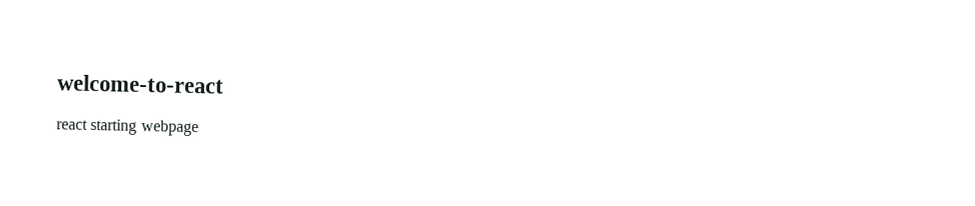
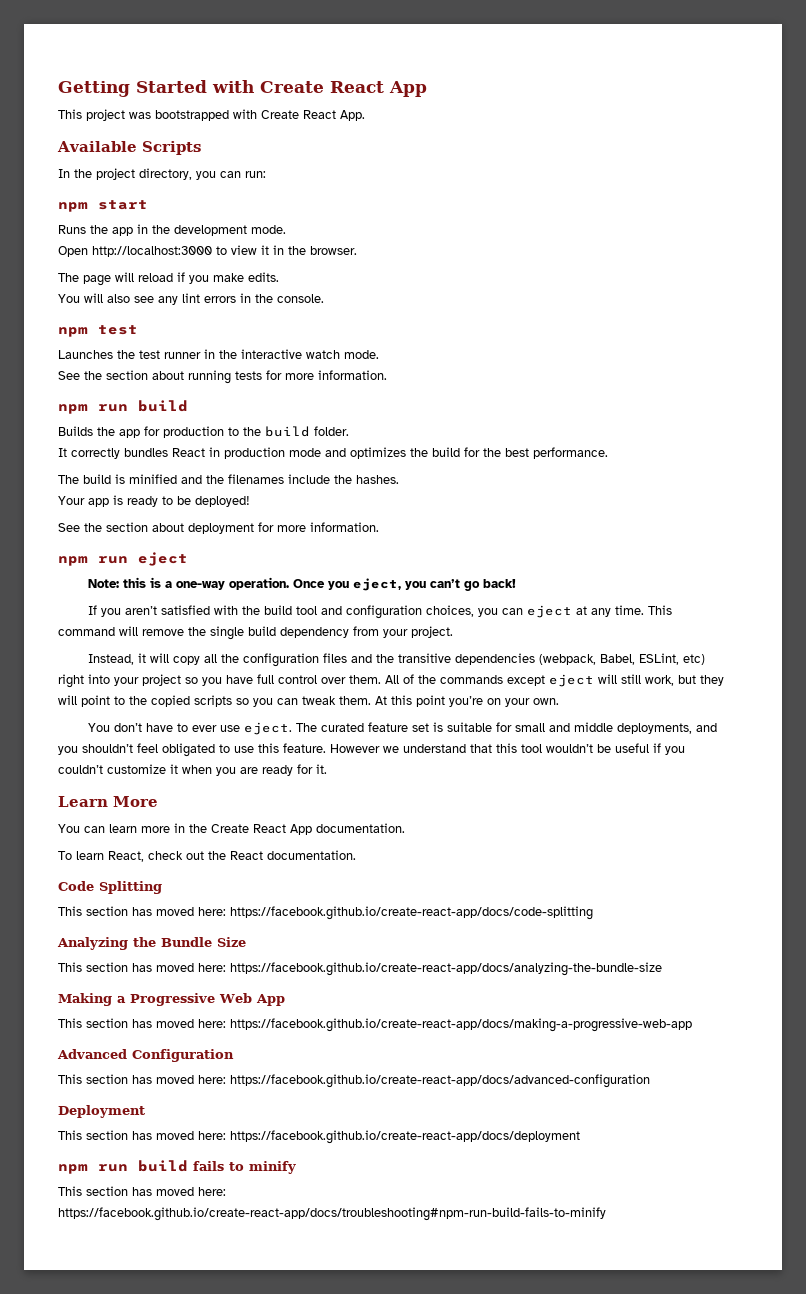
- welcome-to-react
- react starting webpage
+ Getting Started with Create React App
+ This project was bootstrapped with Create React App.
+ Available Scripts
+ In the project directory, you can run:
+ npm start
+ Runs the app in the development mode.
+ Open http://localhost:3000 to view it in the browser.
+ The page will reload if you make edits.
+ You will also see any lint errors in the console.
+ npm test
+ Launches the test runner in the interactive watch mode.
+ See the section about running tests for more information.
+ npm run build
+ Builds the app for production to the build folder.
+ It correctly bundles React in production mode and optimizes the build for the best performance.
+ The build is minified and the filenames include the hashes.
+ Your app is ready to be deployed!
+ See the section about deployment for more information.
+ npm run eject
+ Note: this is a one-way operation. Once you eject, you can’t go back!
+ If you aren’t satisfied with the build tool and configuration choices, you can eject at any time. This command will remove the single build dependency from your project.
+ Instead, it will copy all the configuration files and the transitive dependencies (webpack, Babel, ESLint, etc) right into your project so you have full control over them. All of the commands except eject will still work, but they will point to the copied scripts so you can tweak them. At this point you’re on your own.
+ You don’t have to ever use eject. The curated feature set is suitable for small and middle deployments, and you shouldn’t feel obligated to use this feature. However we understand that this tool wouldn’t be useful if you couldn’t customize it when you are ready for it.
+ Learn More
+ You can learn more in the Create React App documentation.
+ To learn React, check out the React documentation.
+ Code Splitting
+ This section has moved here: https://facebook.github.io/create-react-app/docs/code-splitting
+ Analyzing the Bundle Size
+ This section has moved here: https://facebook.github.io/create-react-app/docs/analyzing-the-bundle-size
+ Making a Progressive Web App
+ This section has moved here: https://facebook.github.io/create-react-app/docs/making-a-progressive-web-app
+ Advanced Configuration
+ This section has moved here: https://facebook.github.io/create-react-app/docs/advanced-configuration
+ Deployment
+ This section has moved here: https://facebook.github.io/create-react-app/docs/deployment
+ npm run build fails to minify
+ This section has moved here: https://facebook.github.io/create-react-app/docs/troubleshooting#npm-run-build-fails-to-minify

